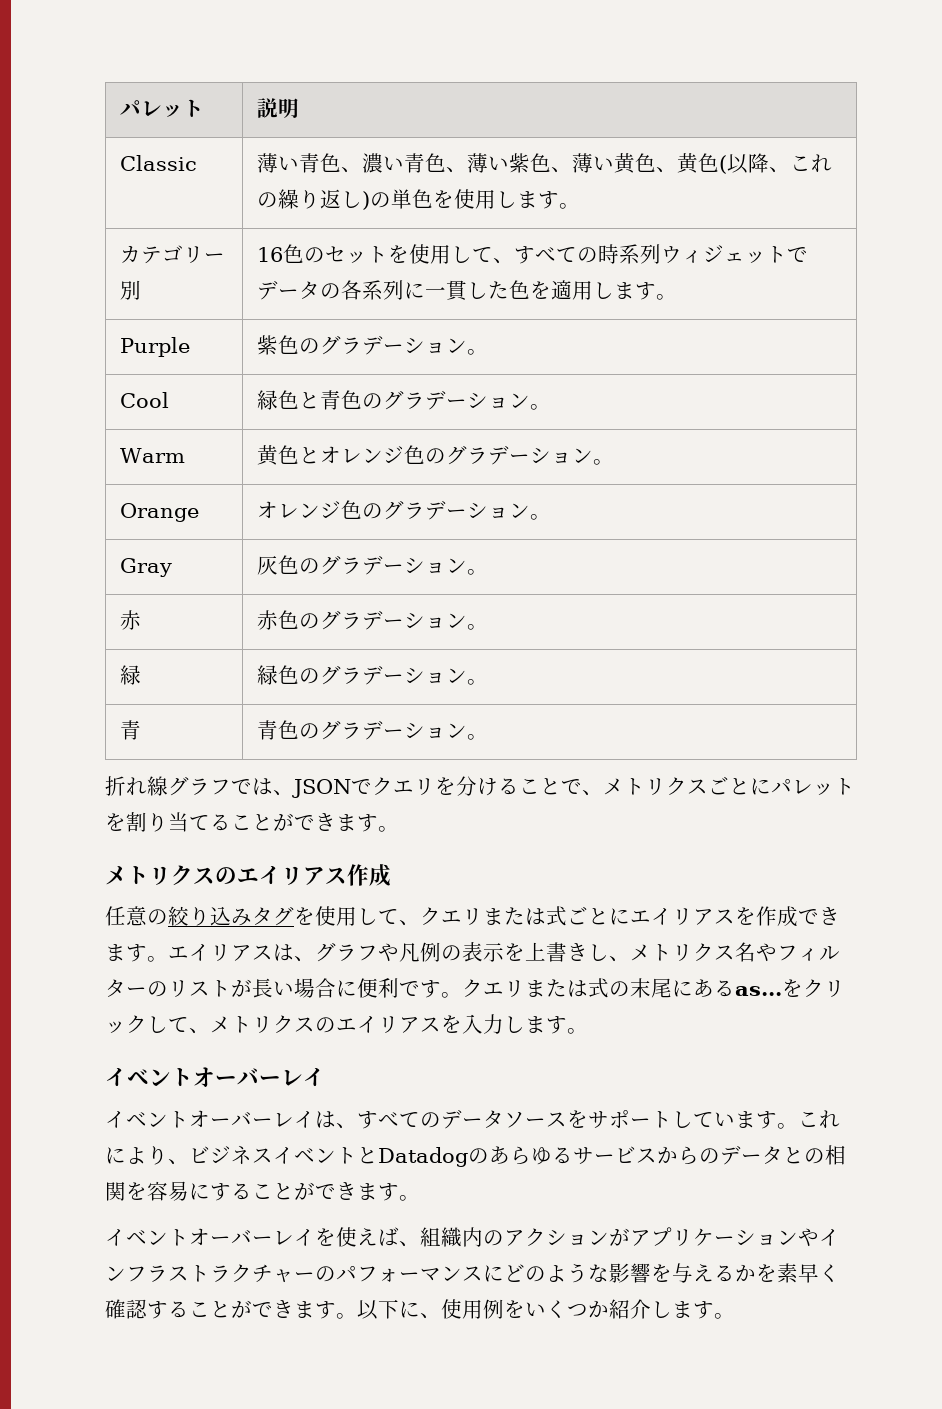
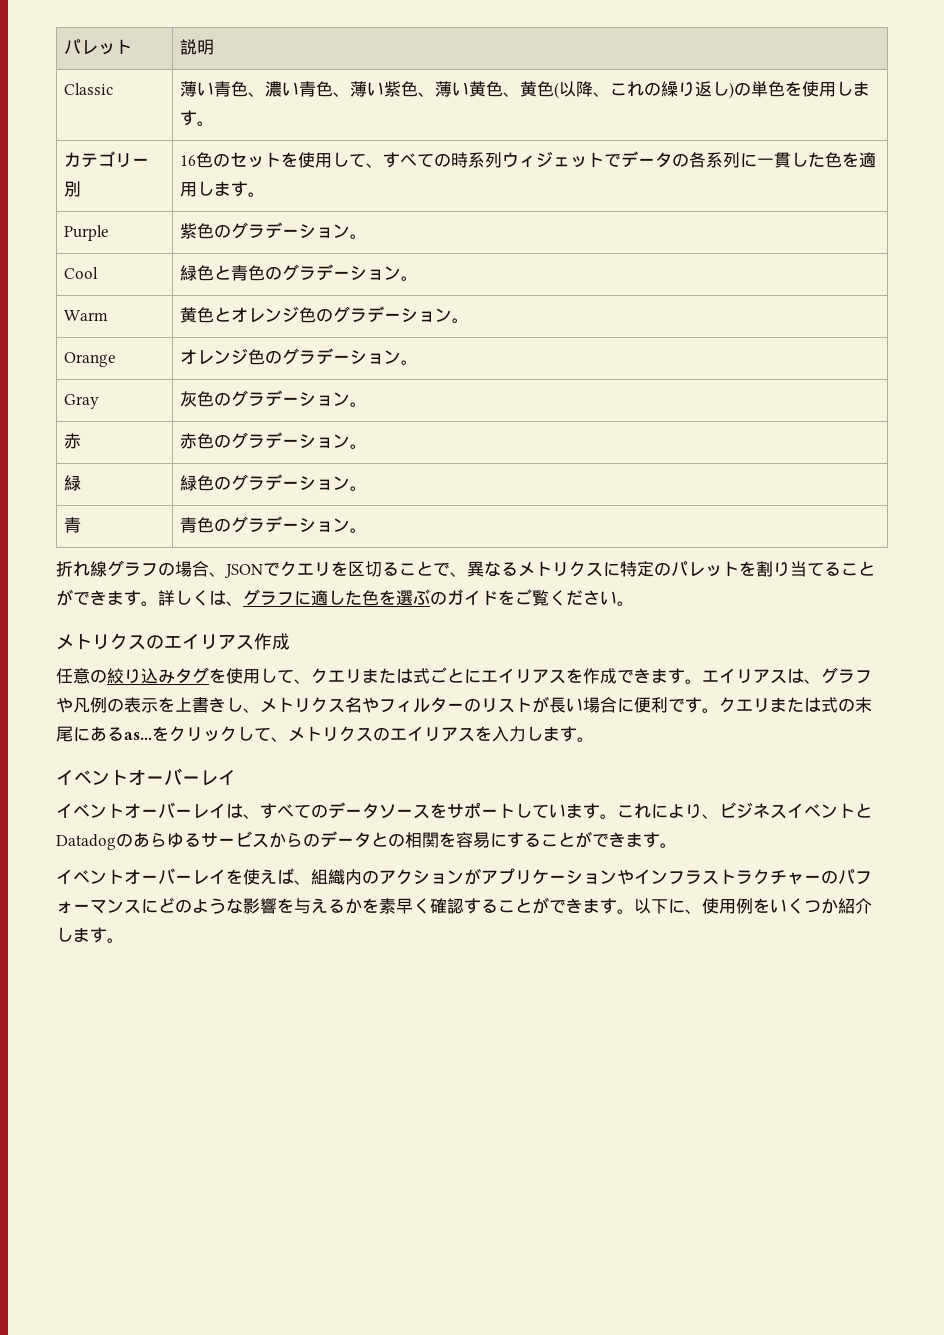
- 折れ線グラフでは、JSONでクエリを分けることで、メトリクスごとにパレットを割り当てることができます。
+ 折れ線グラフの場合、JSONでクエリを区切ることで、異なるメトリクスに特定のパレットを割り当てることができます。詳しくは、グラフに適した色を選ぶのガイドをご覧ください。

